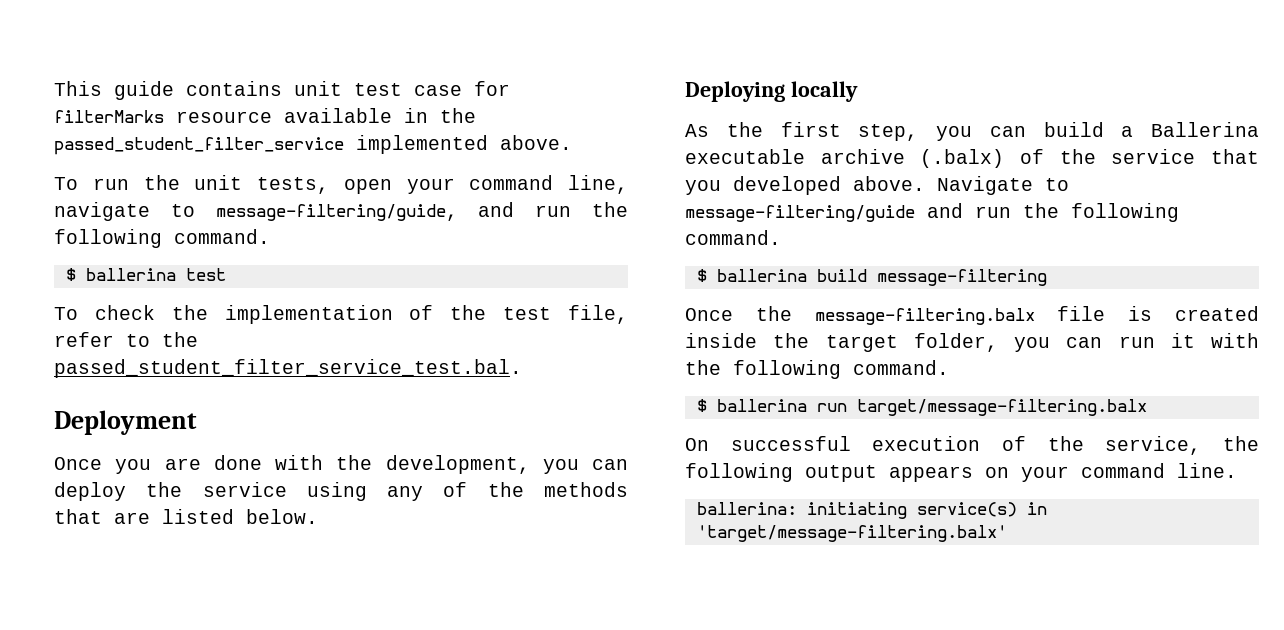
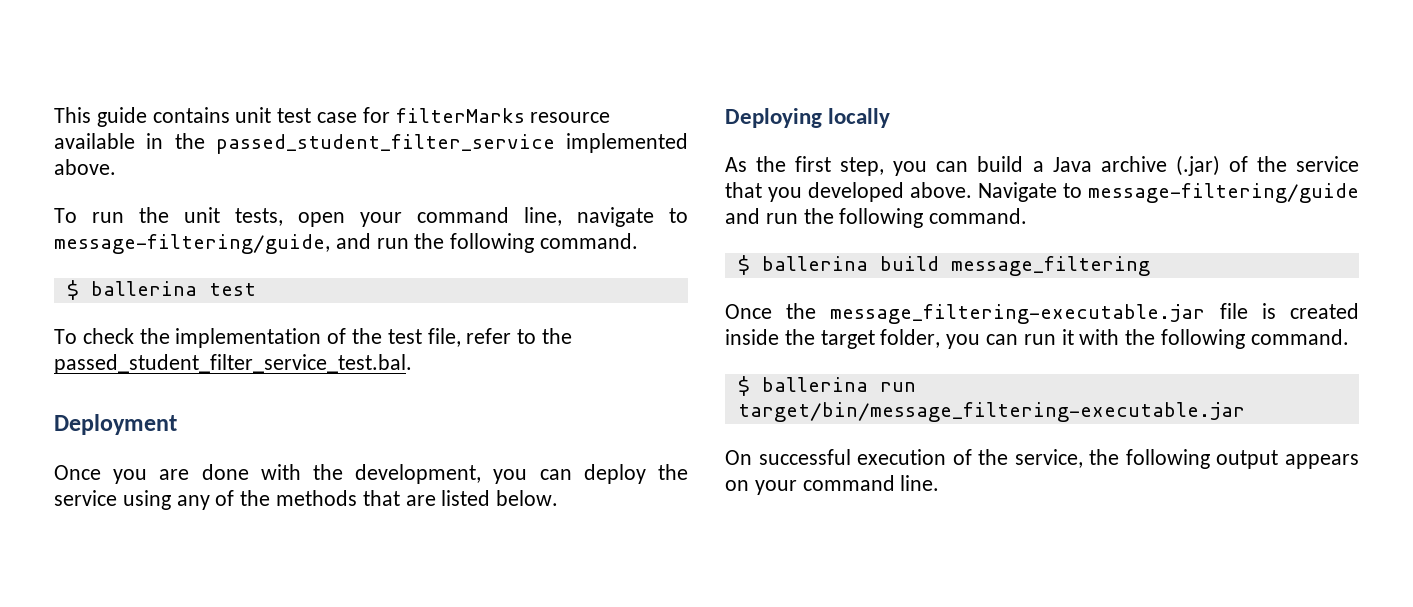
- As the first step, you can build a Ballerina executable archive (.balx) of the service that you developed above.
+ As the first step, you can build a Java archive (.jar) of the service that you developed above.
- $ ballerina build message-filtering
+ $ ballerina build message_filtering
- Once the message-filtering.balx file is created inside the target folder, you can run it with the following command.
+ Once the message_filtering-executable.jar file is created inside the target folder, you can run it with the following command.
- $ ballerina run target/message-filtering.balx
+ $ ballerina run target/bin/message_filtering-executable.jar
- ballerina: initiating service(s) in 'target/message-filtering.balx'

